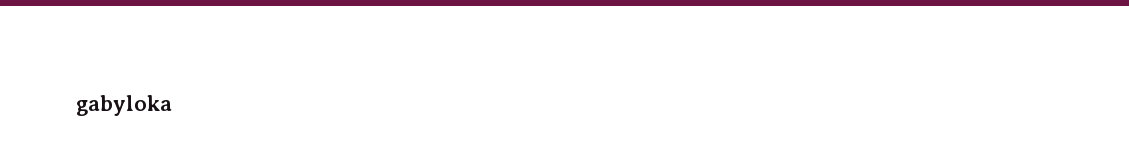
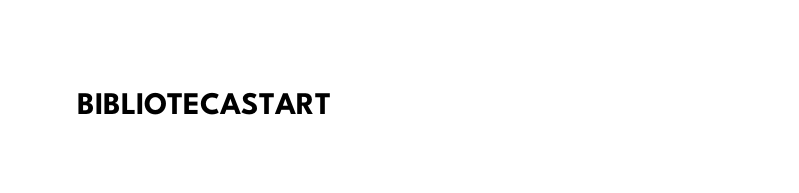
- gabyloka
+ BIBLIOTECASTART

